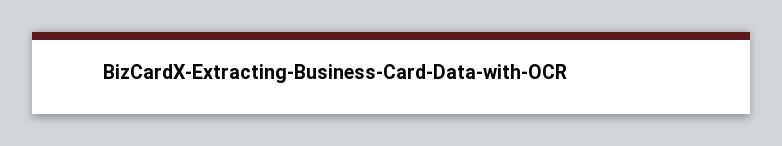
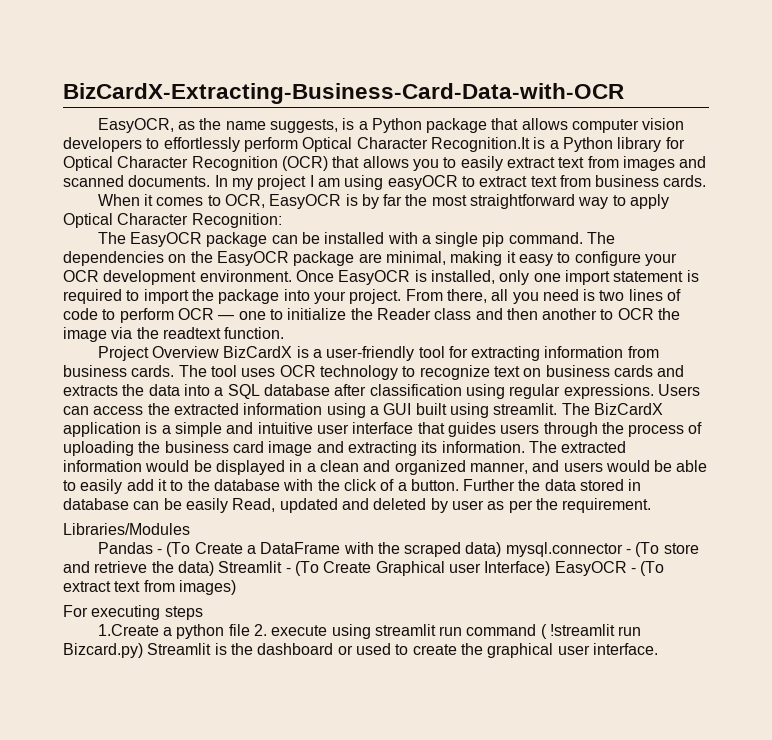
+ EasyOCR, as the name suggests, is a Python package that allows computer vision developers to effortlessly perform Optical Character Recognition.It is a Python library for Optical Character Recognition (OCR) that allows you to easily extract text from images and scanned documents. In my project I am using easyOCR to extract text from business cards.
+ When it comes to OCR, EasyOCR is by far the most straightforward way to apply Optical Character Recognition:
+ The EasyOCR package can be installed with a single pip command. The dependencies on the EasyOCR package are minimal, making it easy to configure your OCR development environment. Once EasyOCR is installed, only one import statement is required to import the package into your project. From there, all you need is two lines of code to perform OCR — one to initialize the Reader class and then another to OCR the image via the readtext function.
+ Project Overview BizCardX is a user-friendly tool for extracting information from business cards. The tool uses OCR technology to recognize text on business cards and extracts the data into a SQL database after classification using regular expressions. Users can access the extracted information using a GUI built using streamlit. The BizCardX application is a simple and intuitive user interface that guides users through the process of uploading the business card image and extracting its information. The extracted information would be displayed in a clean and organized manner, and users would be able to easily add it to the database with the click of a button. Further the data stored in database can be easily Read, updated and deleted by user as per the requirement.
+ Libraries/Modules
+ Pandas - (To Create a DataFrame with the scraped data) mysql.connector - (To store and retrieve the data) Streamlit - (To Create Graphical user Interface) EasyOCR - (To extract text from images)
+ For executing steps
+ 1.Create a python file 2. execute using streamlit run command ( !streamlit run Bizcard.py) Streamlit is the dashboard or used to create the graphical user interface.

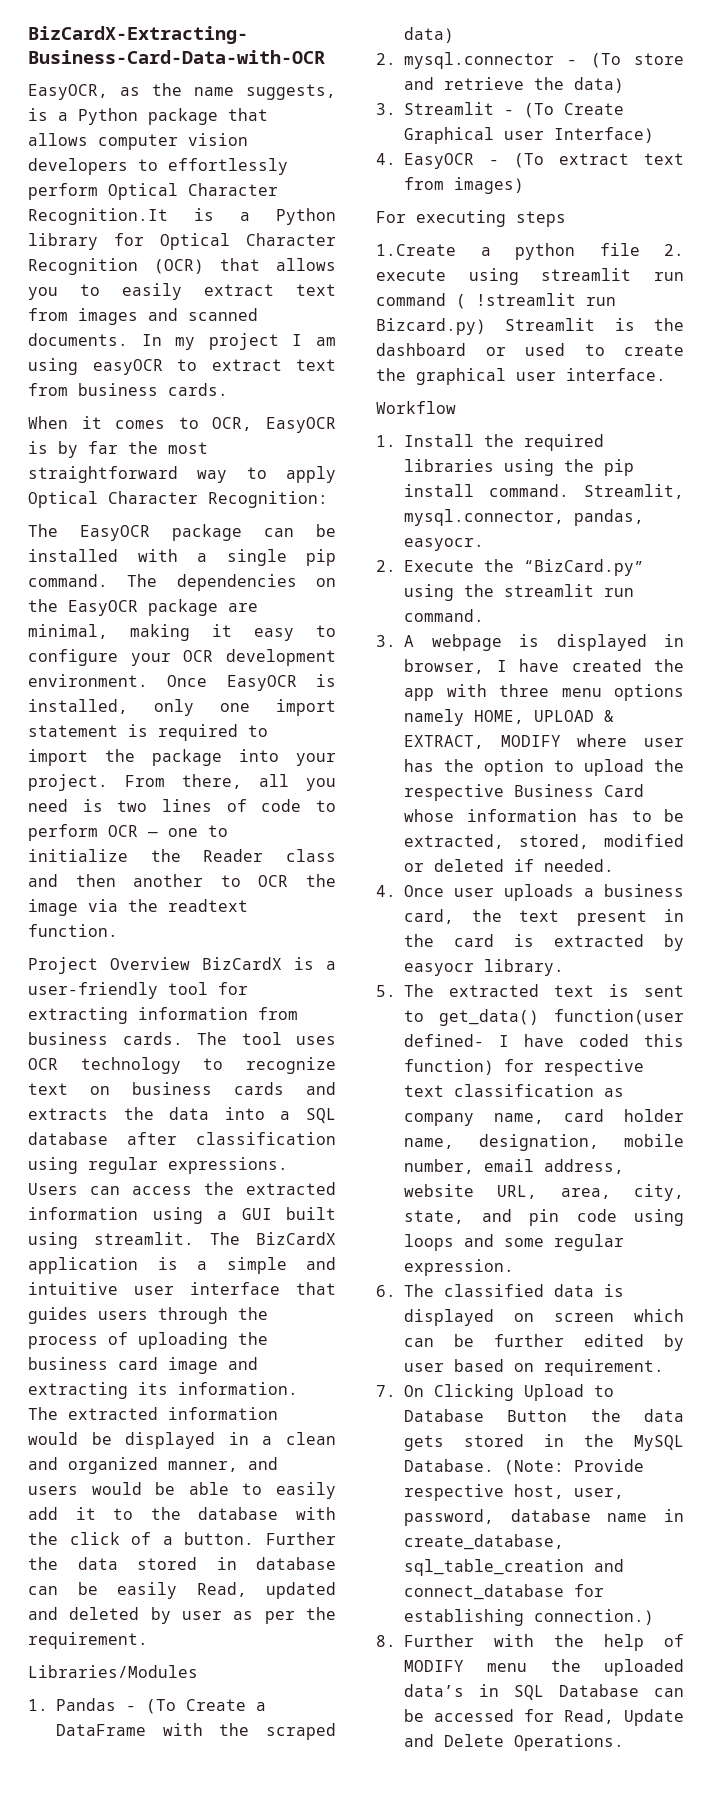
- Pandas - (To Create a DataFrame with the scraped data) mysql.connector - (To store and retrieve the data) Streamlit - (To Create Graphical user Interface) EasyOCR - (To extract text from images)
+ 1. Pandas - (To Create a DataFrame with the scraped data)
+ 2. mysql.connector - (To store and retrieve the data)
+ 3. Streamlit - (To Create Graphical user Interface)
+ 4. EasyOCR - (To extract text from images)
+ Workflow
+ 1. Install the required libraries using the pip install command. Streamlit, mysql.connector, pandas, easyocr.
+ 2. Execute the “BizCard.py” using the streamlit run command.
+ 3. A webpage is displayed in browser, I have created the app with three menu options namely HOME, UPLOAD & EXTRACT, MODIFY where user has the option to upload the respective Business Card whose information has to be extracted, stored, modified or deleted if needed.
+ 4. Once user uploads a business card, the text present in the card is extracted by easyocr library.
+ 5. The extracted text is sent to get_data() function(user defined- I have coded this function) for respective text classification as company name, card holder name, designation, mobile number, email address, website URL, area, city, state, and pin code using loops and some regular expression.
+ 6. The classified data is displayed on screen which can be further edited by user based on requirement.
+ 7. On Clicking Upload to Database Button the data gets stored in the MySQL Database. (Note: Provide respective host, user, password, database name in create_database, sql_table_creation and connect_database for establishing connection.)
+ 8. Further with the help of MODIFY menu the uploaded data’s in SQL Database can be accessed for Read, Update and Delete Operations.

